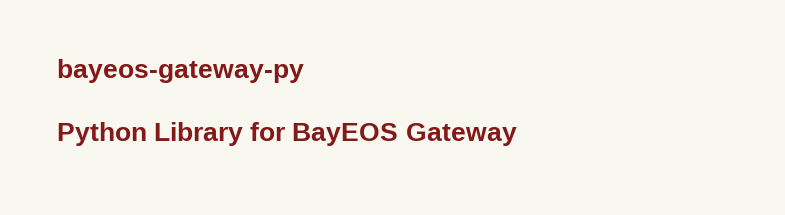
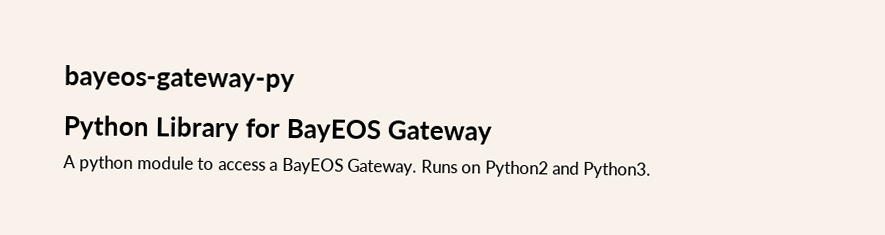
+ A python module to access a BayEOS Gateway. Runs on Python2 and Python3.

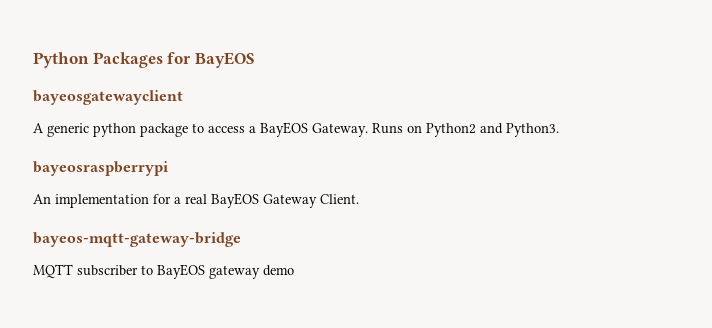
- bayeos-gateway-py
- Python Library for BayEOS Gateway
+ Python Packages for BayEOS
+ bayeosgatewayclient
- A python module to access a BayEOS Gateway.
+ A generic python package to access a BayEOS Gateway.
+ bayeosraspberrypi
+ An implementation for a real BayEOS Gateway Client.
+ bayeos-mqtt-gateway-bridge
+ MQTT subscriber to BayEOS gateway demo

